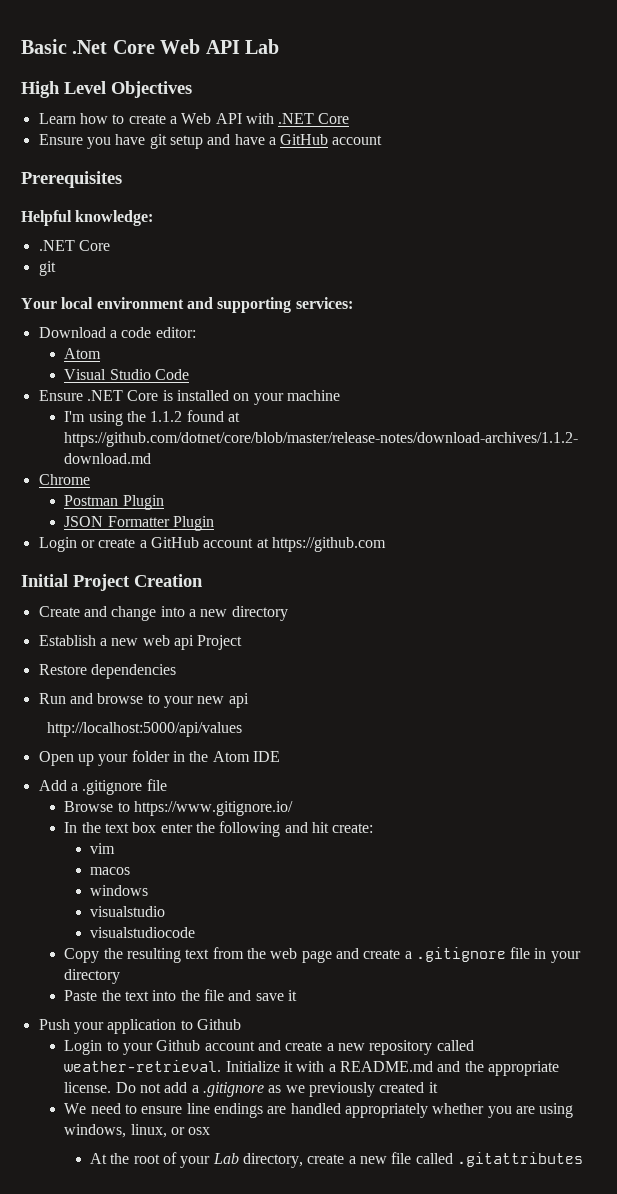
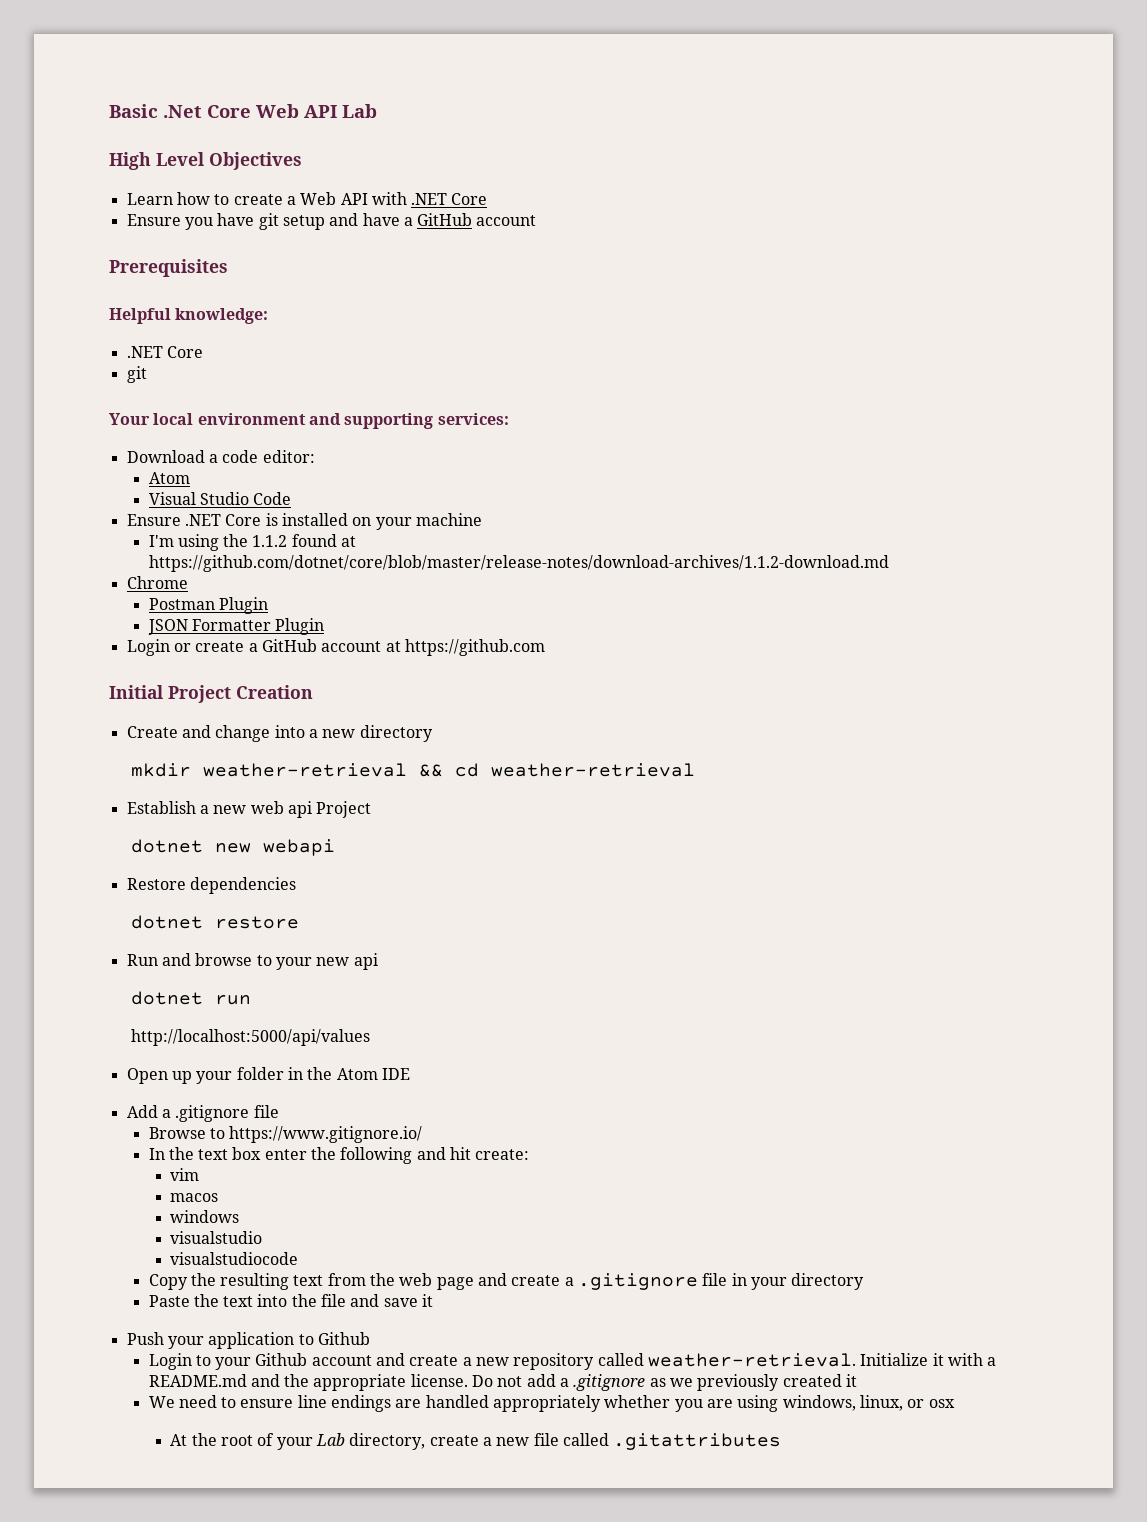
+ mkdir weather-retrieval && cd weather-retrieval
+ dotnet new webapi
+ dotnet restore
+ dotnet run

